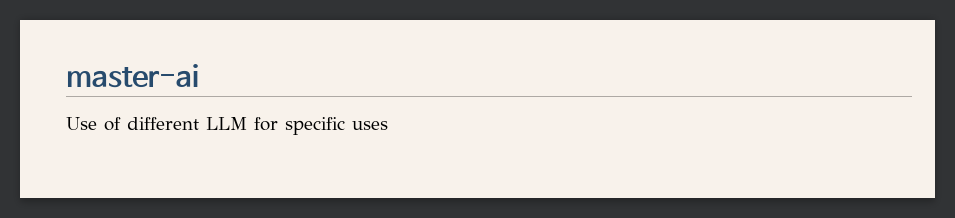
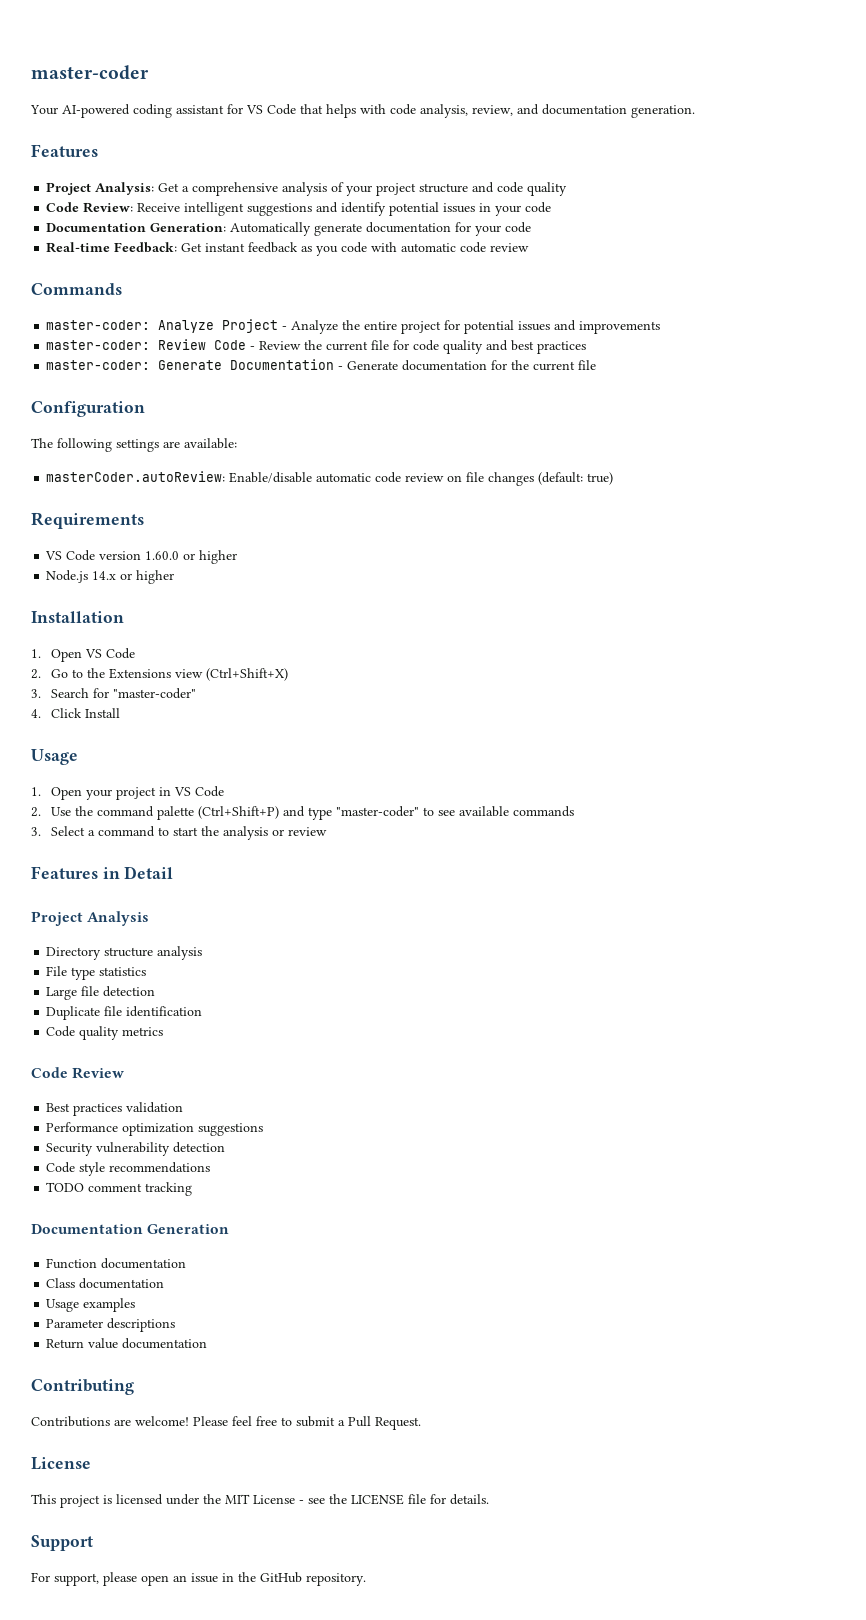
- master-ai
- Use of different LLM for specific uses
+ master-coder
+ Your AI-powered coding assistant for VS Code that helps with code analysis, review, and documentation generation.
+ Features
+ Project Analysis: Get a comprehensive analysis of your project structure and code quality
+ Code Review: Receive intelligent suggestions and identify potential issues in your code
+ Documentation Generation: Automatically generate documentation for your code
+ Real-time Feedback: Get instant feedback as you code with automatic code review
+ Commands
+ master-coder: Analyze Project - Analyze the entire project for potential issues and improvements
+ master-coder: Review Code - Review the current file for code quality and best practices
+ master-coder: Generate Documentation - Generate documentation for the current file
+ Configuration
+ The following settings are available:
+ masterCoder.autoReview: Enable/disable automatic code review on file changes (default: true)
+ Requirements
+ VS Code version 1.60.0 or higher
+ Node.js 14.x or higher
+ Installation
+ 1. Open VS Code
+ 2. Go to the Extensions view (Ctrl+Shift+X)
+ 3. Search for "master-coder"
+ 4. Click Install
+ Usage
+ 1. Open your project in VS Code
+ 2. Use the command palette (Ctrl+Shift+P) and type "master-coder" to see available commands
+ 3. Select a command to start the analysis or review
+ Features in Detail
+ Project Analysis
+ Directory structure analysis
+ File type statistics
+ Large file detection
+ Duplicate file identification
+ Code quality metrics
+ Code Review
+ Best practices validation
+ Performance optimization suggestions
+ Security vulnerability detection
+ Code style recommendations
+ TODO comment tracking
+ Documentation Generation
+ Function documentation
+ Class documentation
+ Usage examples
+ Parameter descriptions
+ Return value documentation
+ Contributing
+ Contributions are welcome! Please feel free to submit a Pull Request.
+ License
+ This project is licensed under the MIT License - see the LICENSE file for details.
+ Support
+ For support, please open an issue in the GitHub repository.

